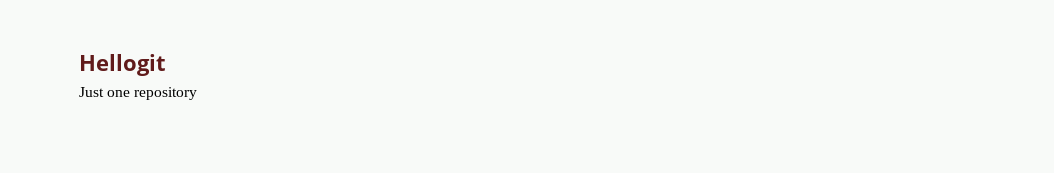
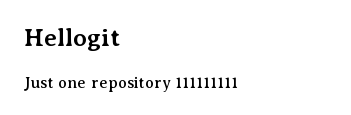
- Just one repository
+ Just one repository 111111111

